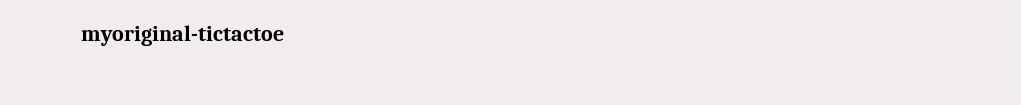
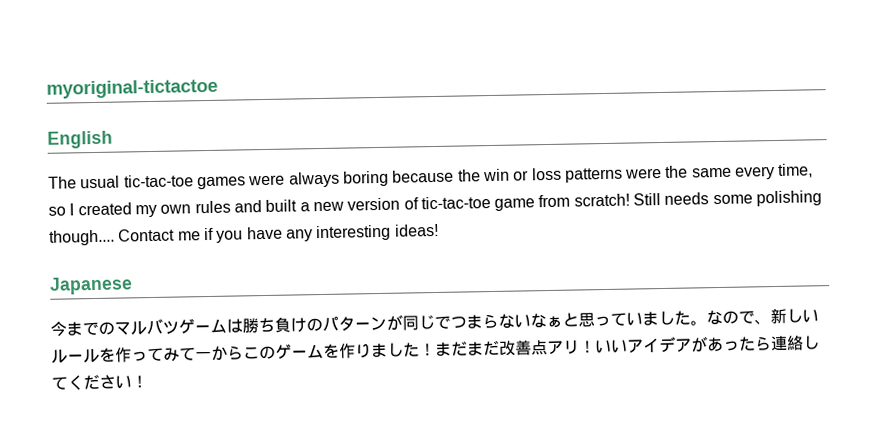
+ English
+ The usual tic-tac-toe games were always boring because the win or loss patterns were the same every time, so I created my own rules and built a new version of tic-tac-toe game from scratch! Still needs some polishing though.... Contact me if you have any interesting ideas!
+ Japanese
+ 今までのマルバツゲームは勝ち負けのパターンが同じでつまらないなぁと思っていました。なので、新しいルールを作ってみて一からこのゲームを作りました！まだまだ改善点アリ！いいアイデアがあったら連絡してください！

